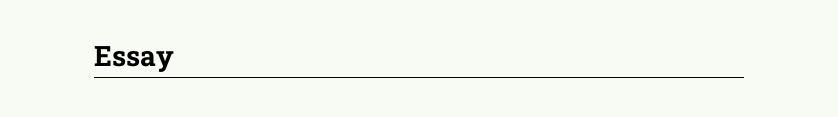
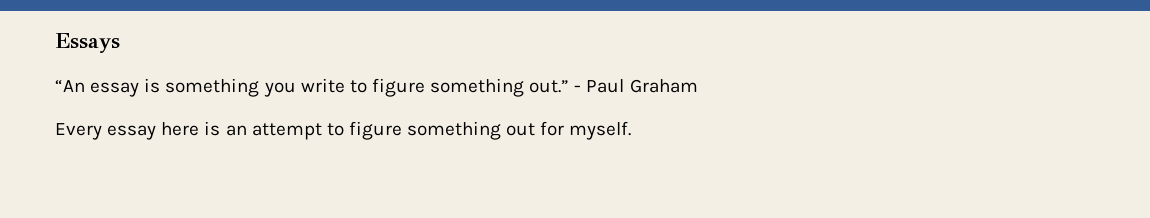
- Essay
+ Essays
+ “An essay is something you write to figure something out.” - Paul Graham
+ Every essay here is an attempt to figure something out for myself.

